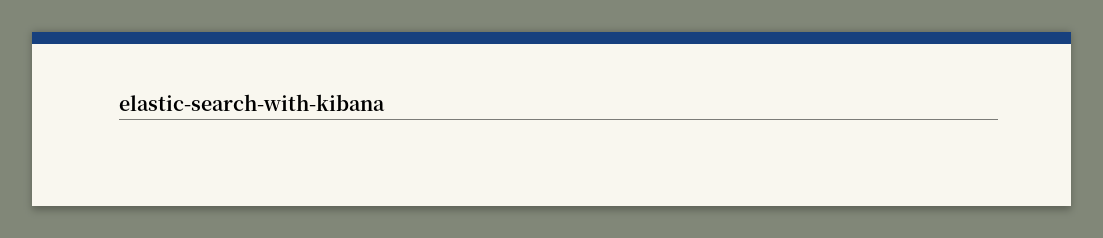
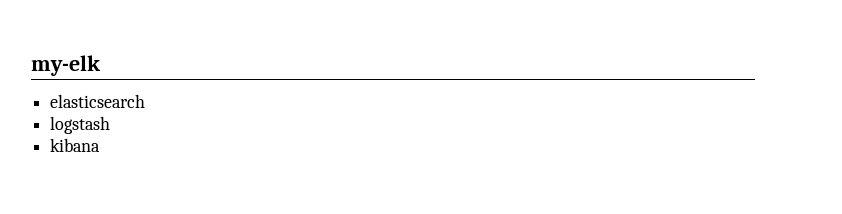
- elastic-search-with-kibana
+ my-elk
+ elasticsearch
+ logstash
+ kibana

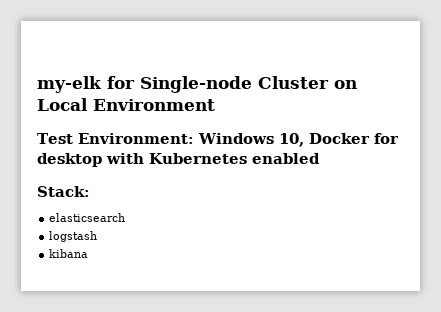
- my-elk
+ my-elk for Single-node Cluster on Local Environment
+ Test Environment: Windows 10, Docker for desktop with Kubernetes enabled
+ Stack:

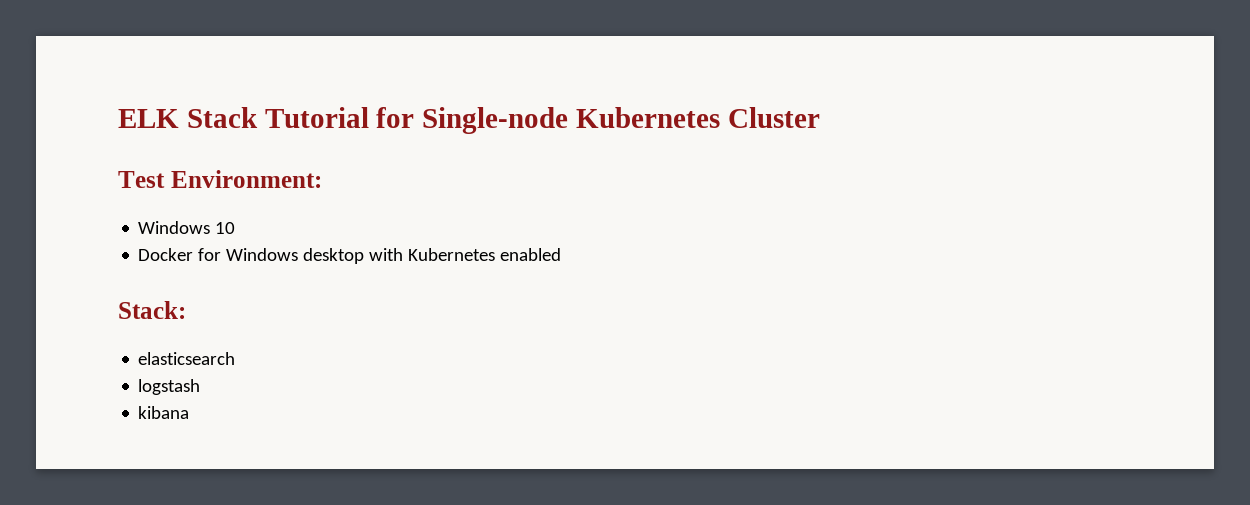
- my-elk for Single-node Cluster on Local Environment
+ ELK Stack Tutorial for Single-node Kubernetes Cluster
- Test Environment: Windows 10, Docker for desktop with Kubernetes enabled
+ Test Environment:
+ Windows 10
+ Docker for Windows desktop with Kubernetes enabled

